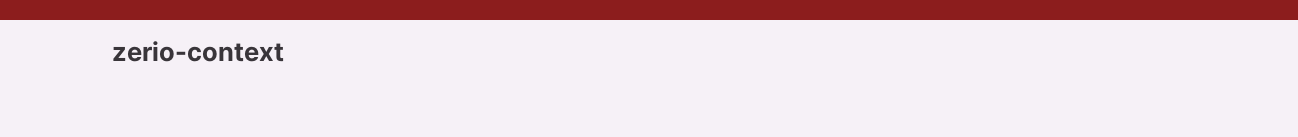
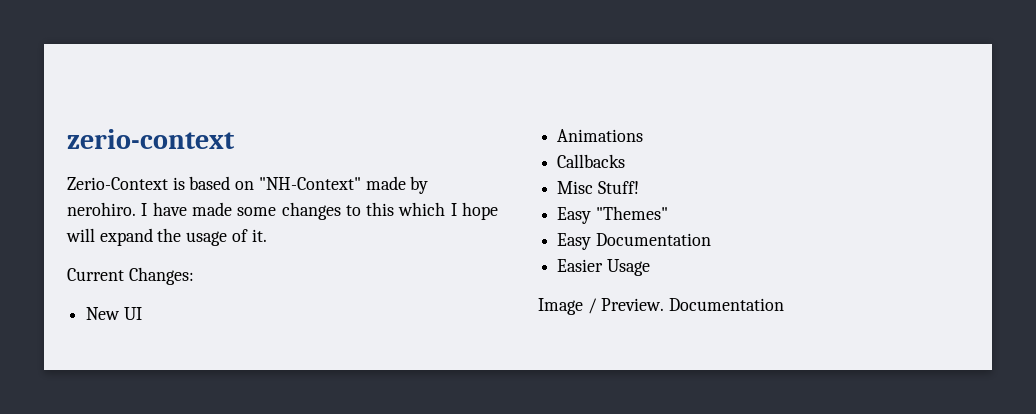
+ Zerio-Context is based on "NH-Context" made by nerohiro. I have made some changes to this which I hope will expand the usage of it.
+ Current Changes:
+ New UI
+ Animations
+ Callbacks
+ Misc Stuff!
+ Easy "Themes"
+ Easy Documentation
+ Easier Usage
+ Image / Preview. Documentation

